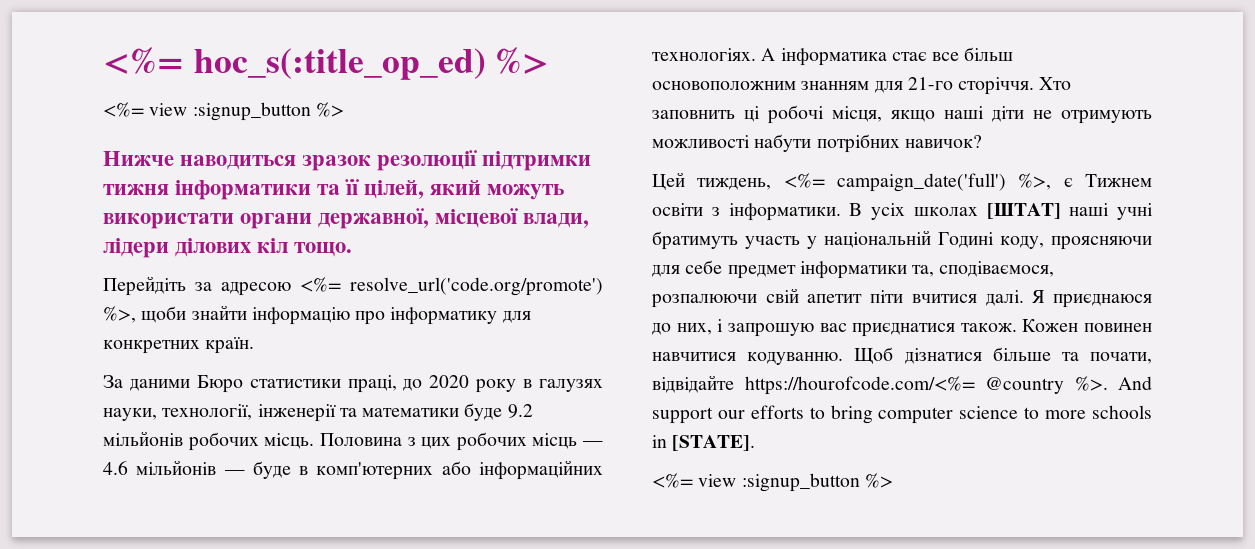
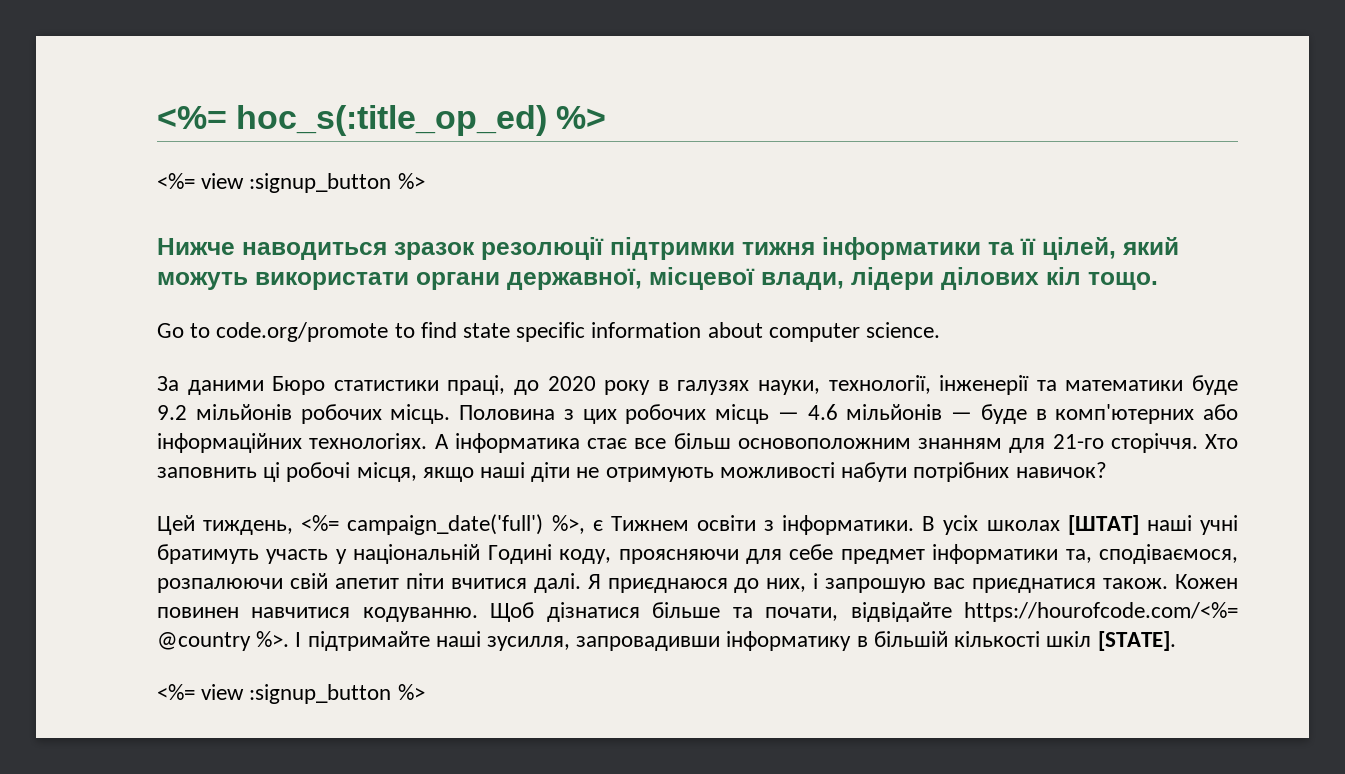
- Перейдіть за адресою <%= resolve_url('code.org/promote') %>, щоби знайти інформацію про інформатику для конкретних країн.
+ Go to code.org/promote to find state specific information about computer science.
- And support our efforts to bring computer science to more schools in [STATE].
+ І підтримайте наші зусилля, запровадивши інформатику в більшій кількості шкіл [STATE].

